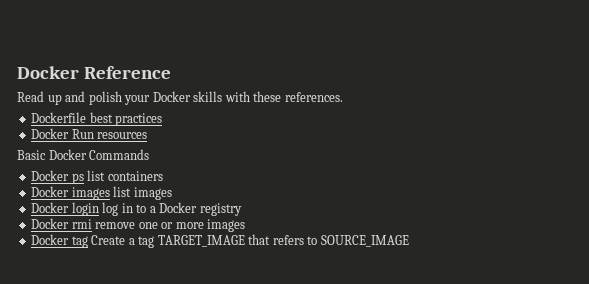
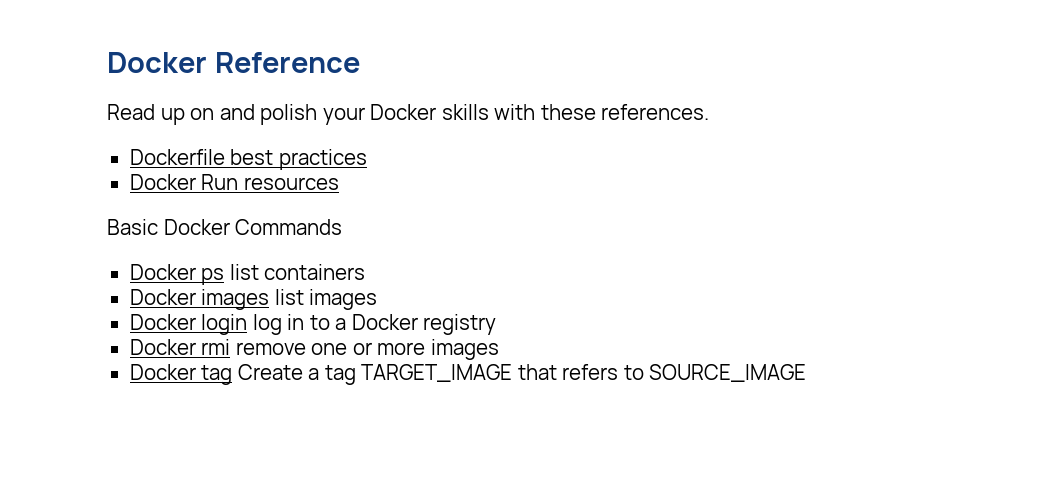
- Read up and polish your Docker skills with these references.
+ Read up on and polish your Docker skills with these references.

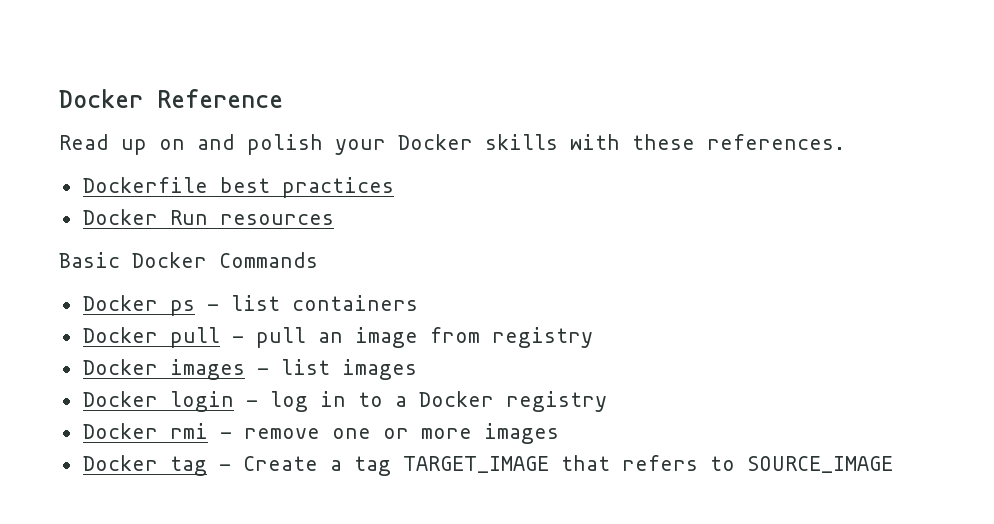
- Docker ps list containers
+ Docker ps - list containers
+ Docker pull - pull an image from registry
- Docker images list images
+ Docker images - list images
- Docker login log in to a Docker registry
+ Docker login - log in to a Docker registry
- Docker rmi remove one or more images
+ Docker rmi - remove one or more images
- Docker tag Create a tag TARGET_IMAGE that refers to SOURCE_IMAGE
+ Docker tag - Create a tag TARGET_IMAGE that refers to SOURCE_IMAGE

